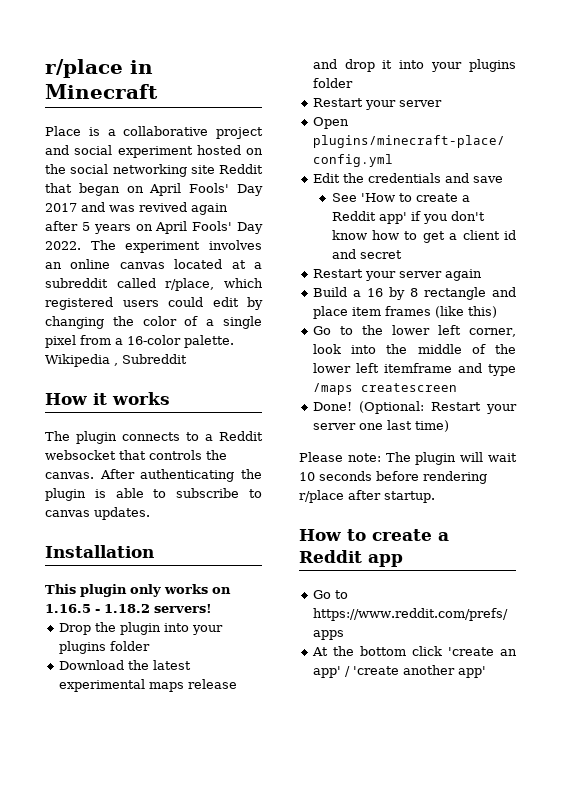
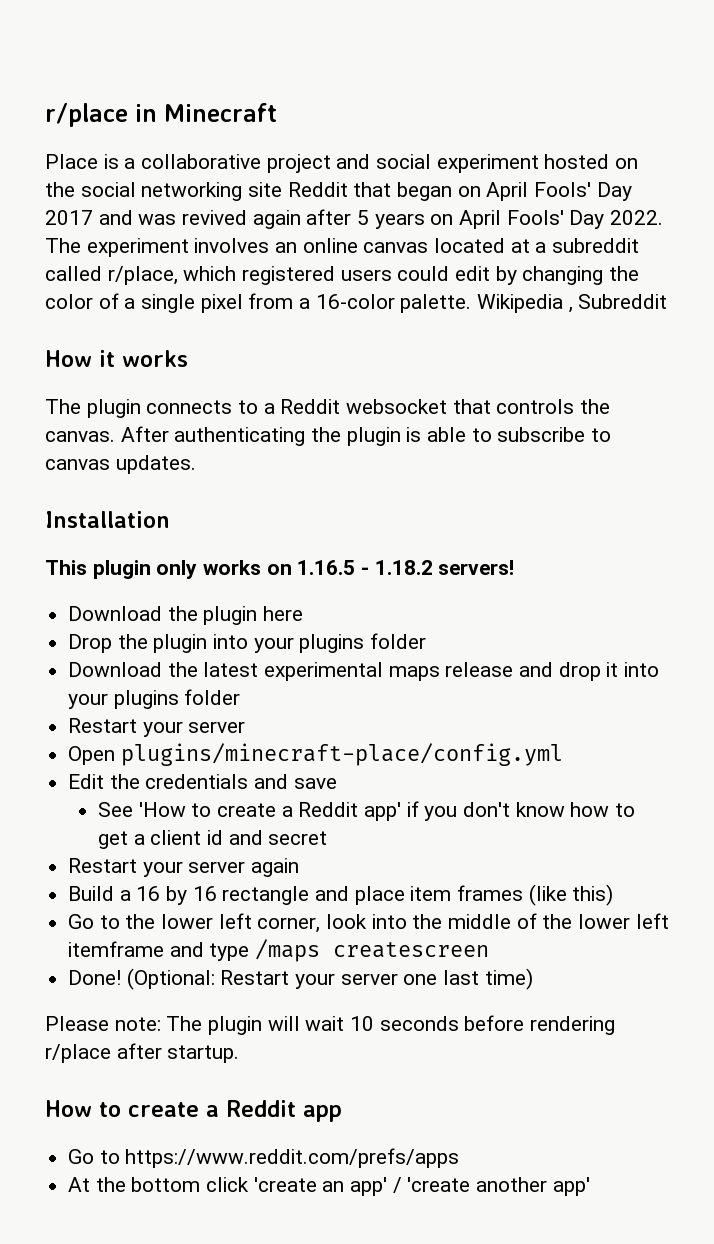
+ Download the plugin here
- Build a 16 by 8 rectangle and place item frames (like this)
+ Build a 16 by 16 rectangle and place item frames (like this)

